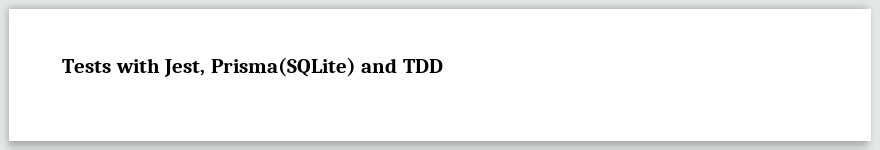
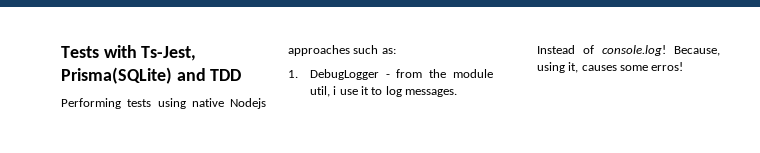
- Tests with Jest, Prisma(SQLite) and TDD
+ Tests with Ts-Jest, Prisma(SQLite) and TDD
+ Performing tests using native Nodejs approaches such as:
+ 1. DebugLogger - from the module util, i use it to log messages. Instead of console.log! Because, using it, causes some erros!

